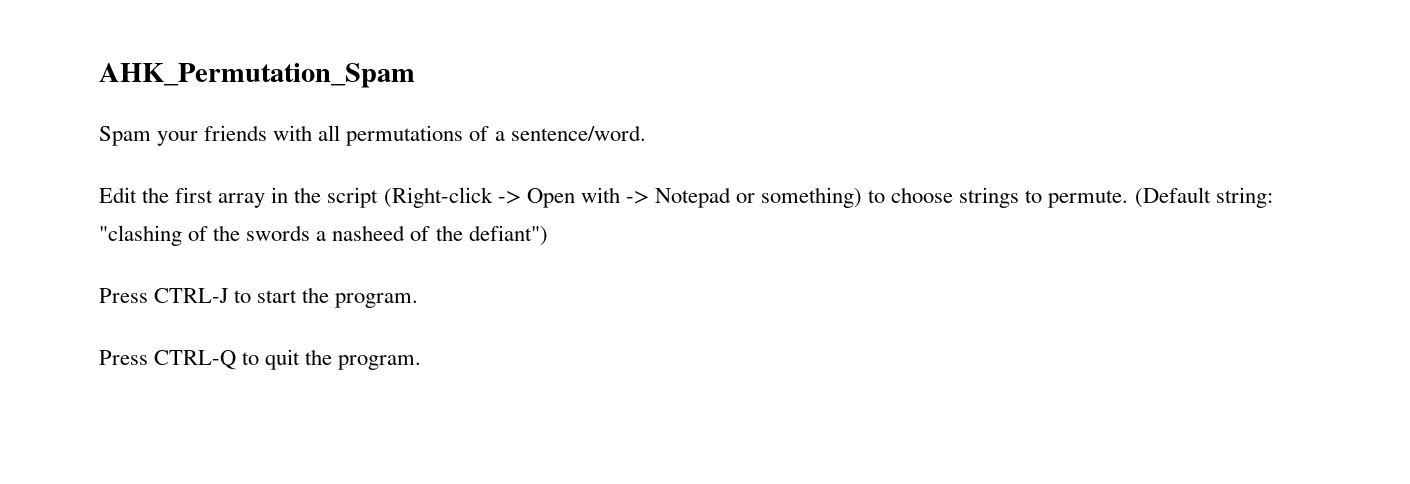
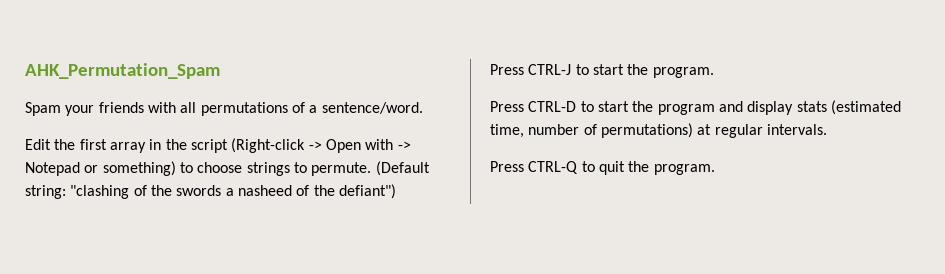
+ Press CTRL-D to start the program and display stats (estimated time, number of permutations) at regular intervals.

